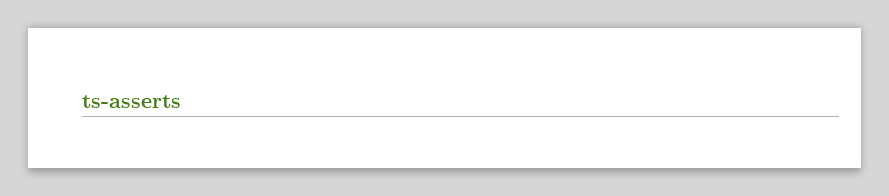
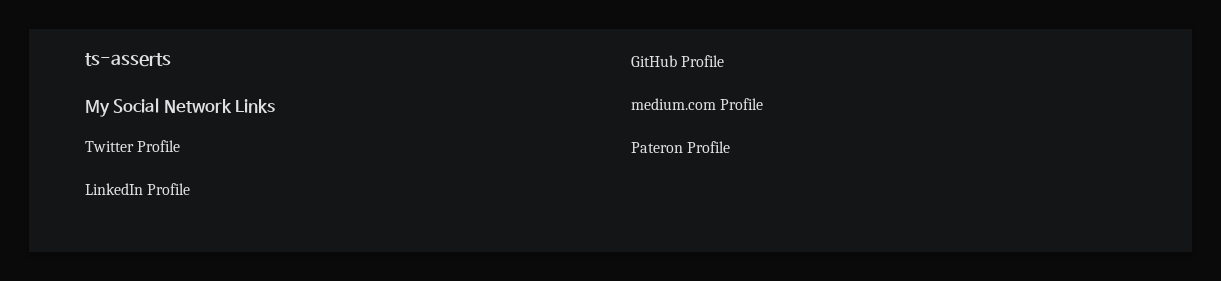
+ My Social Network Links
+ Twitter Profile
+ LinkedIn Profile
+ GitHub Profile
+ medium.com Profile
+ Pateron Profile

